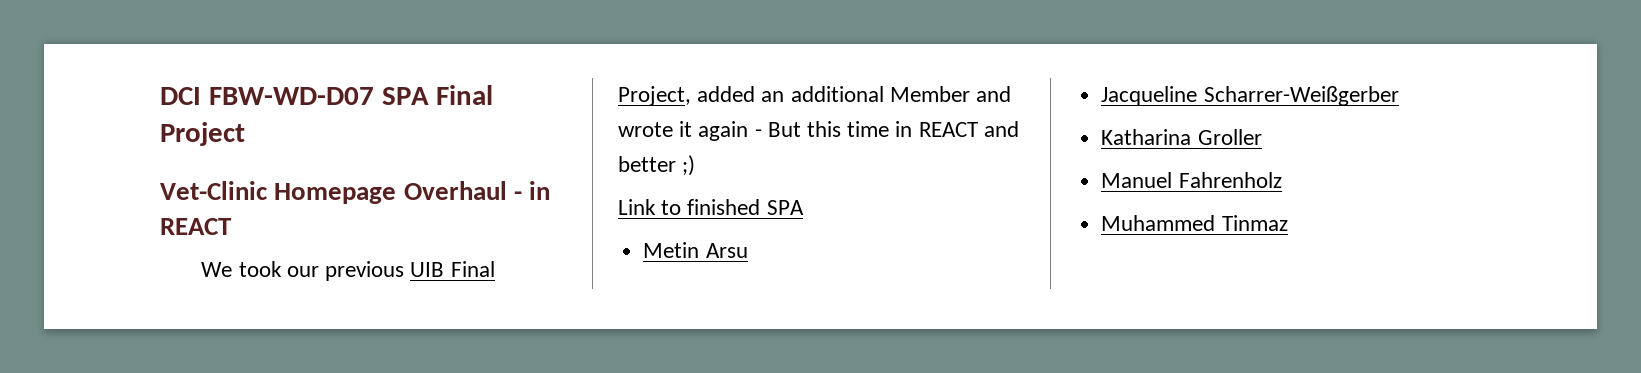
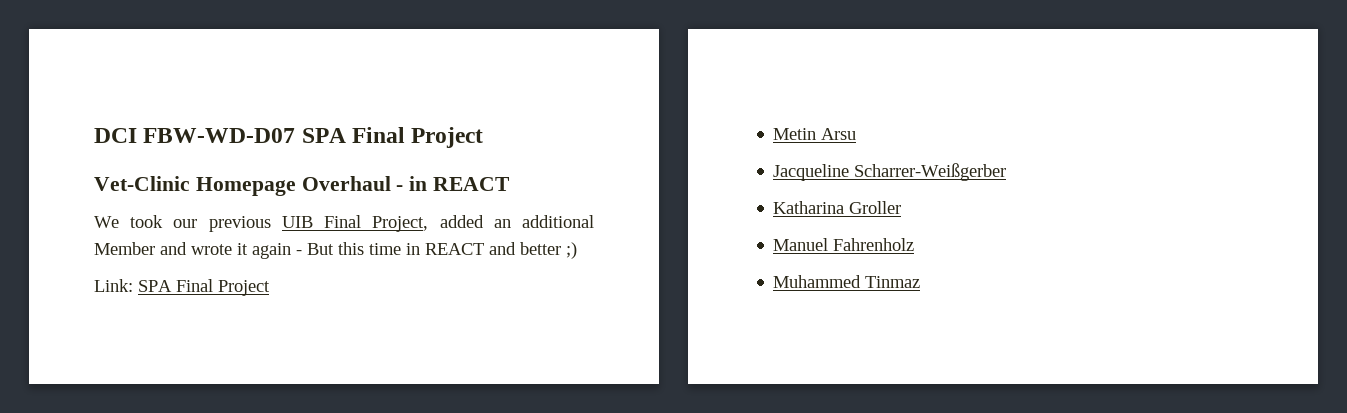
- Link to finished SPA
+ Link: SPA Final Project

